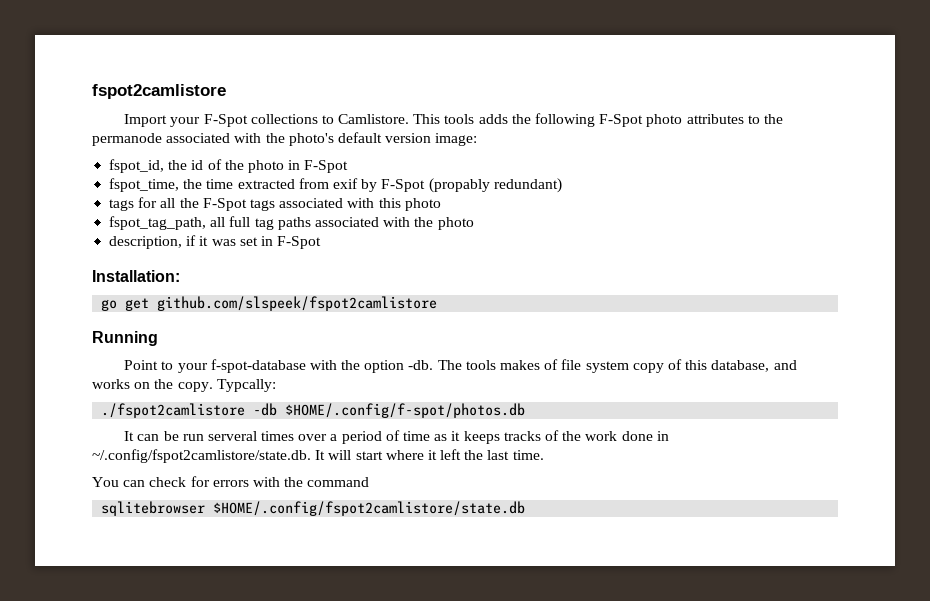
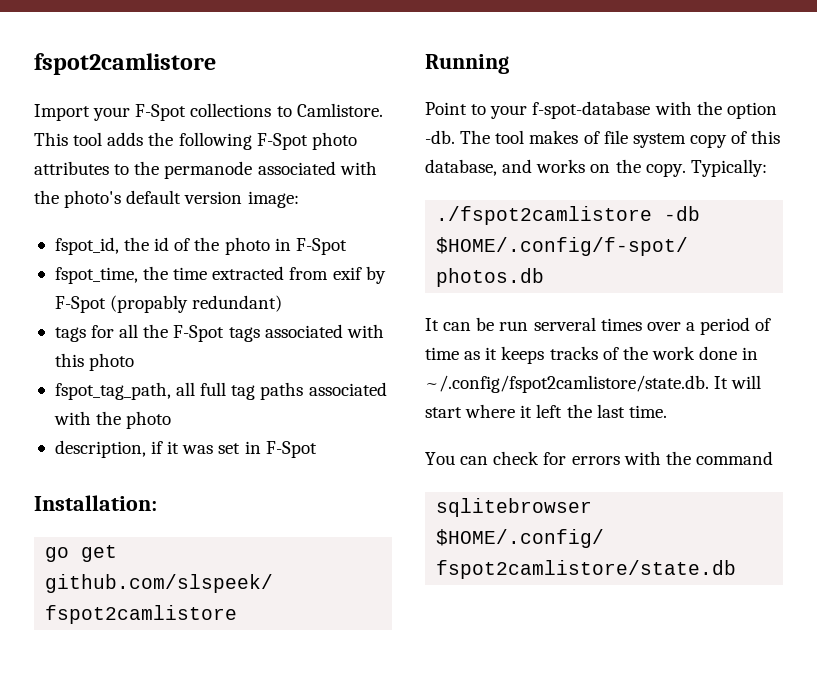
- This tools adds the following F-Spot photo attributes to the permanode associated with the photo's default version image:
+ This tool adds the following F-Spot photo attributes to the permanode associated with the photo's default version image:
- The tools makes of file system copy of this database, and works on the copy.
+ The tool makes of file system copy of this database, and works on the copy.
- Typcally:
+ Typically:

